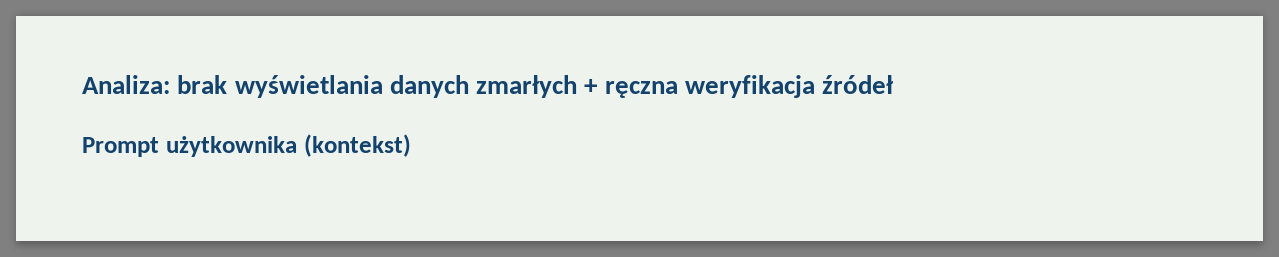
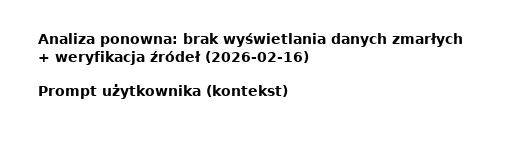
- Analiza: brak wyświetlania danych zmarłych + ręczna weryfikacja źródeł
+ Analiza ponowna: brak wyświetlania danych zmarłych + weryfikacja źródeł (2026-02-16)

